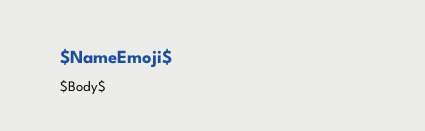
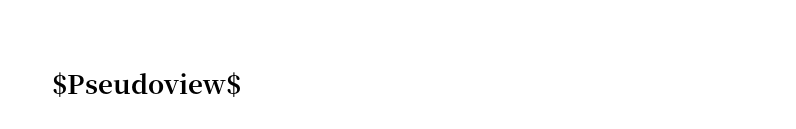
- $NameEmoji$
- $Body$
+ $Pseudoview$

